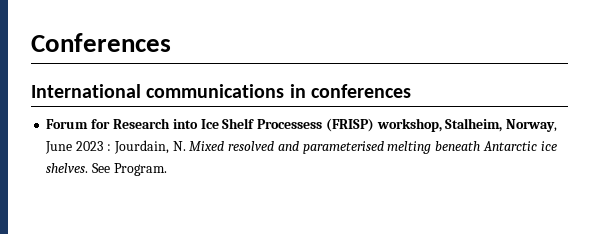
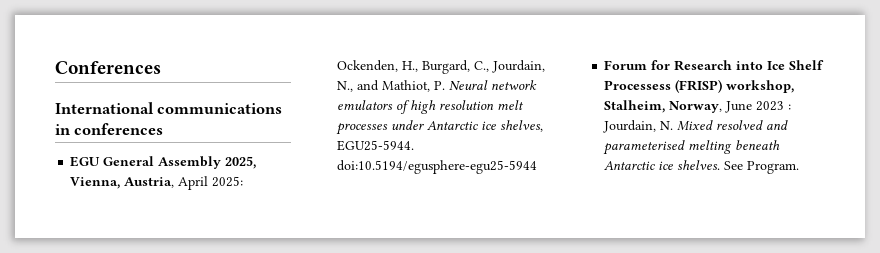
+ EGU General Assembly 2025, Vienna, Austria, April 2025: Ockenden, H., Burgard, C., Jourdain, N., and Mathiot, P. Neural network emulators of high resolution melt processes under Antarctic ice shelves, EGU25-5944. doi:10.5194/egusphere-egu25-5944

